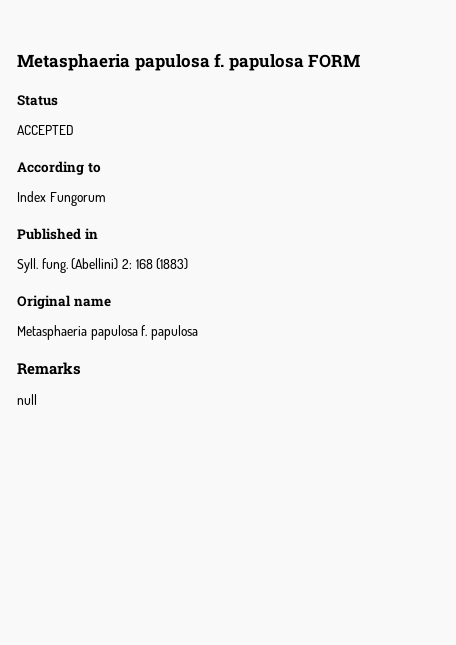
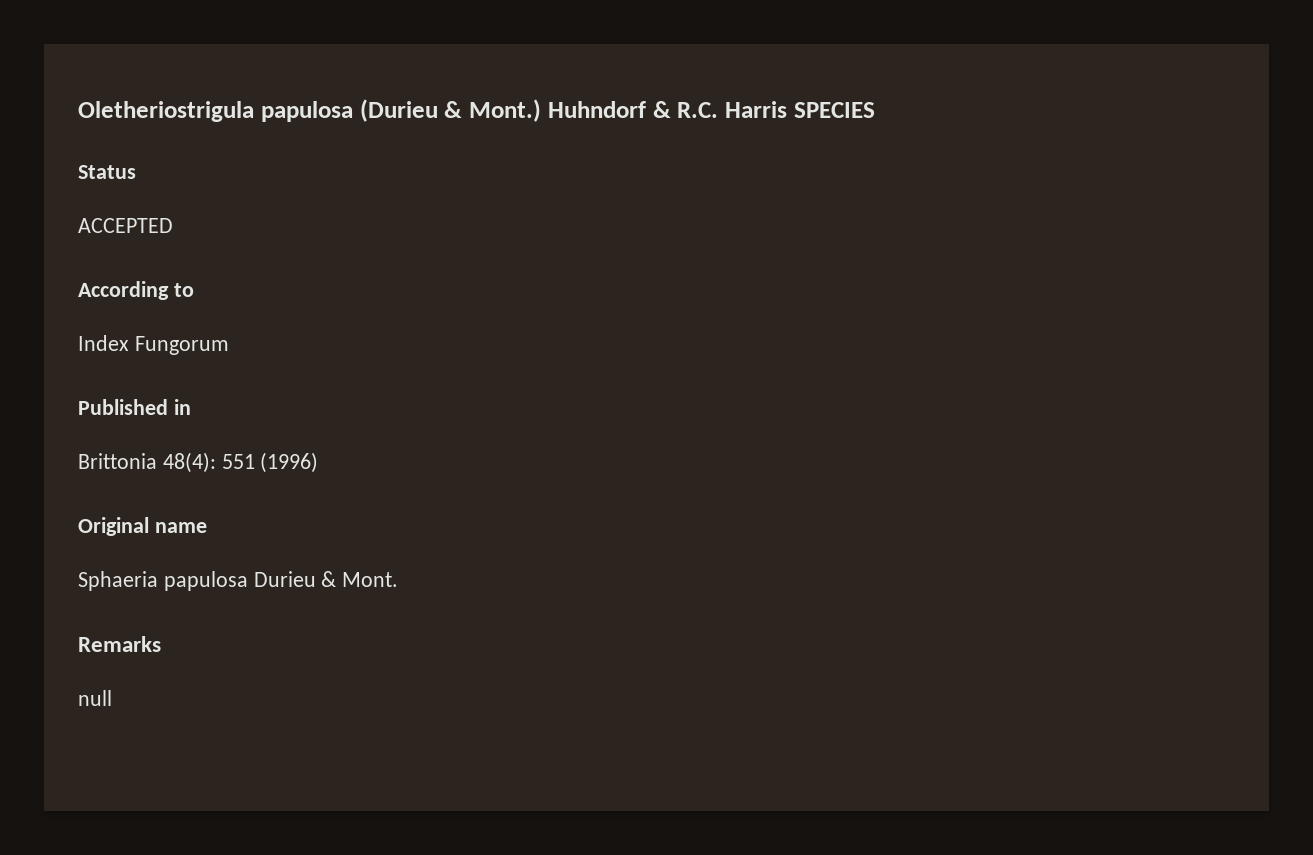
- Metasphaeria papulosa f. papulosa FORM
+ Oletheriostrigula papulosa (Durieu & Mont.) Huhndorf & R.C. Harris SPECIES
- Syll. fung. (Abellini) 2: 168 (1883)
+ Brittonia 48(4): 551 (1996)
  Original name
- Metasphaeria papulosa f. papulosa
+ Sphaeria papulosa Durieu & Mont.

